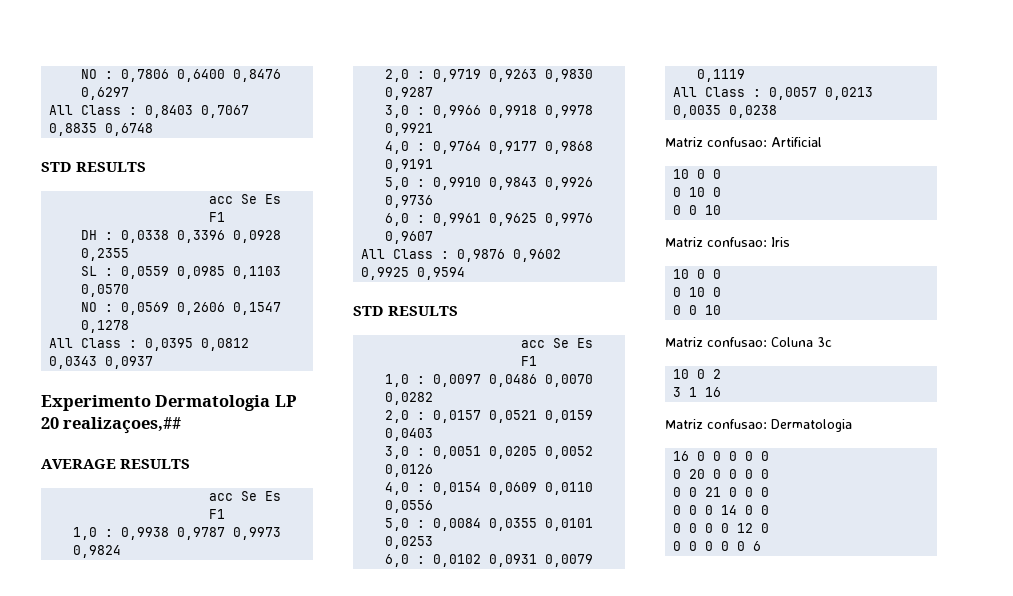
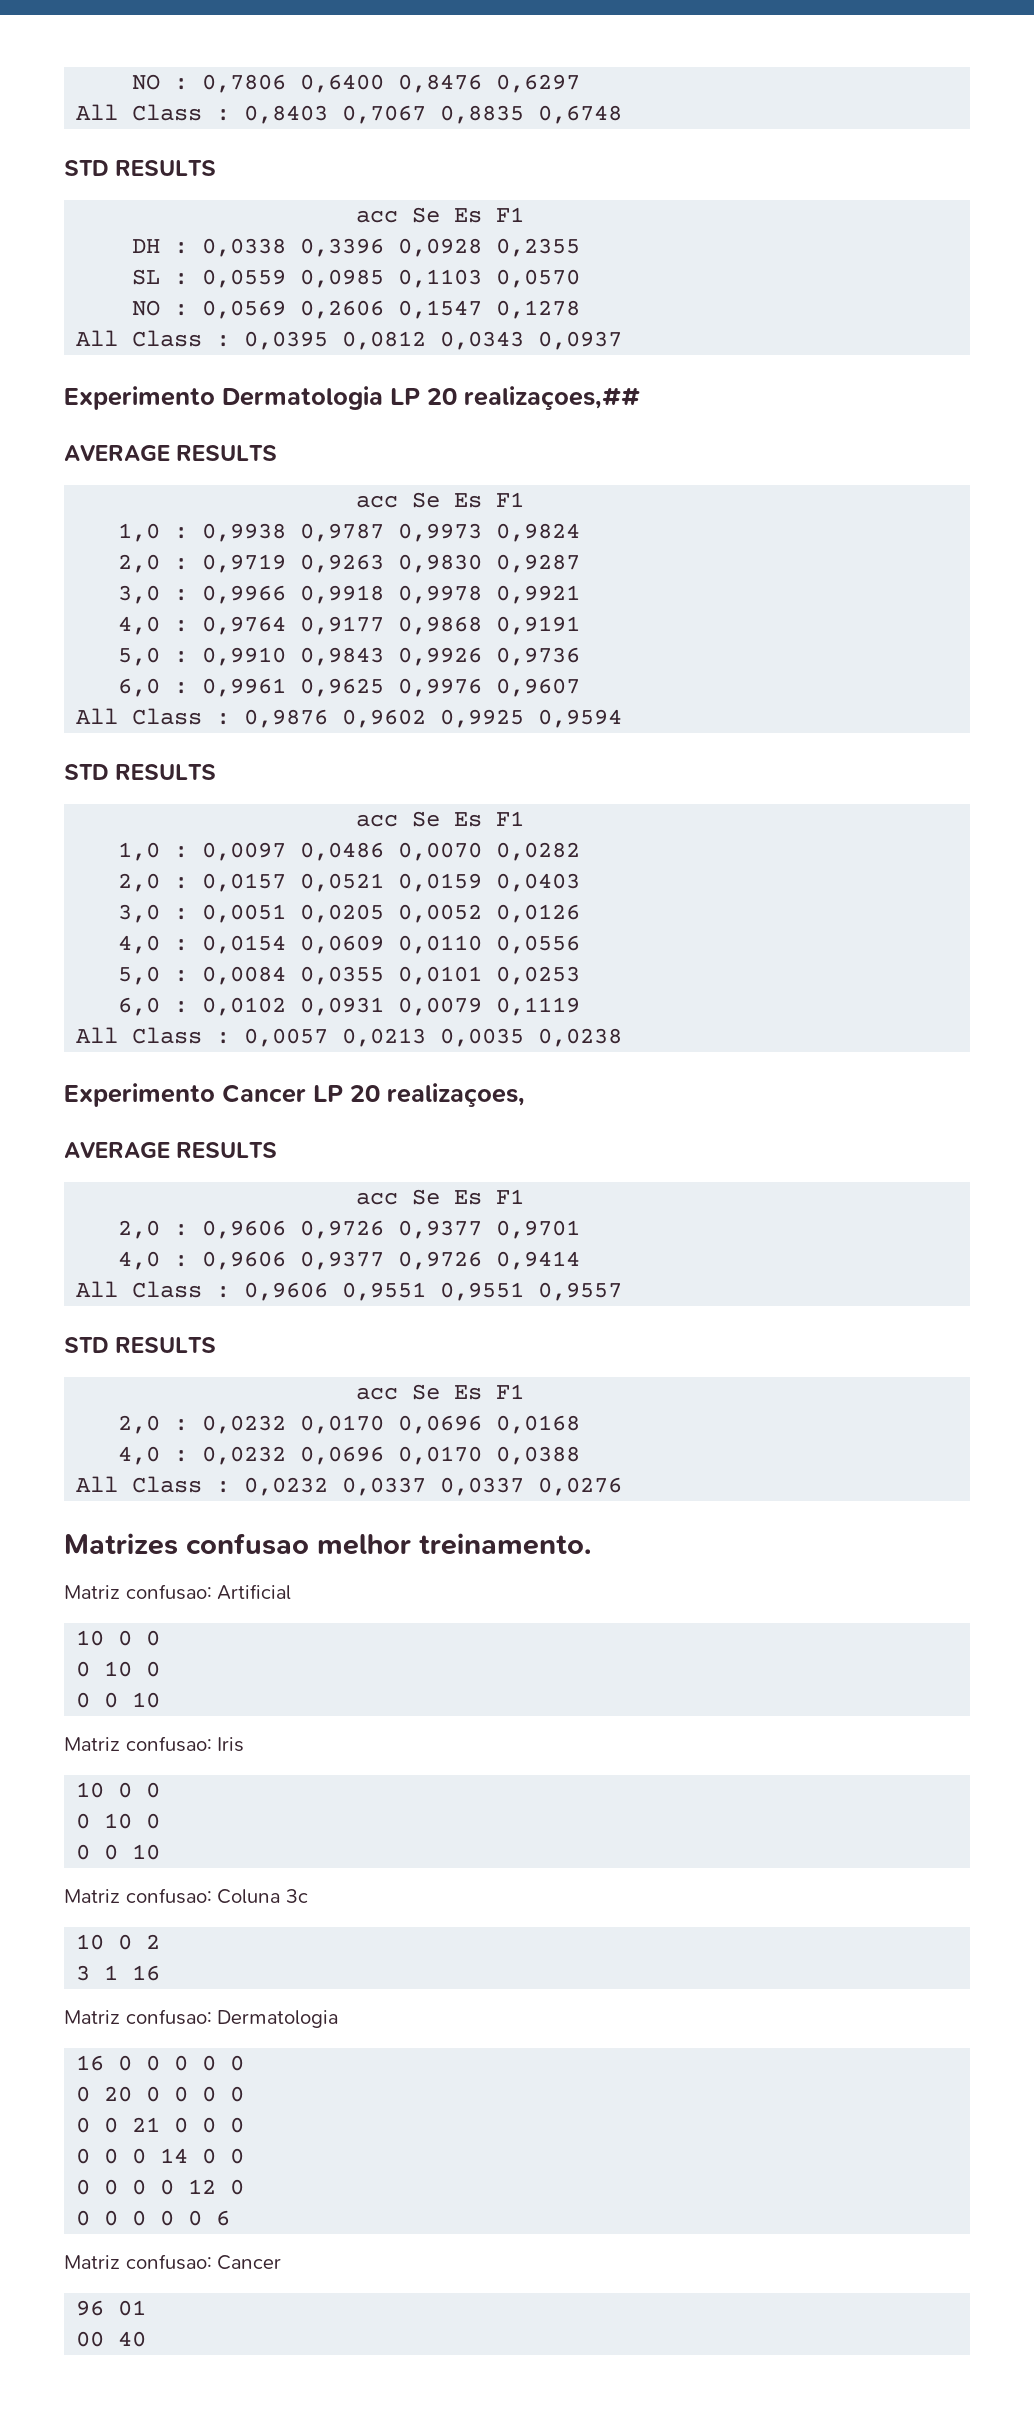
+ Experimento Cancer LP 20 realizaçoes,
+ AVERAGE RESULTS
+ acc Se Es F1
+ 2,0 : 0,9606 0,9726 0,9377 0,9701
+ 4,0 : 0,9606 0,9377 0,9726 0,9414
+ All Class : 0,9606 0,9551 0,9551 0,9557
+ STD RESULTS
+ acc Se Es F1
+ 2,0 : 0,0232 0,0170 0,0696 0,0168
+ 4,0 : 0,0232 0,0696 0,0170 0,0388
+ All Class : 0,0232 0,0337 0,0337 0,0276
+ Matrizes confusao melhor treinamento.
+ Matriz confusao: Cancer
+ 96 01
+ 00 40

